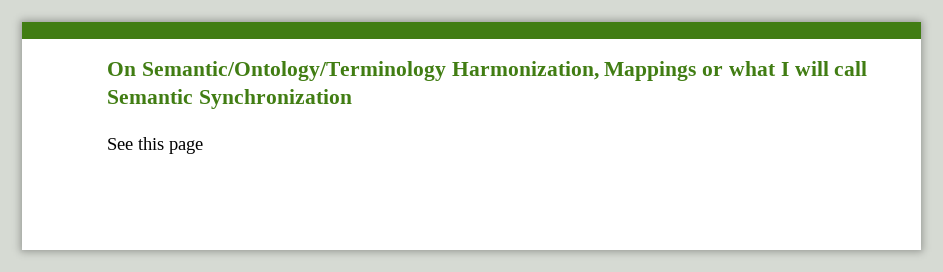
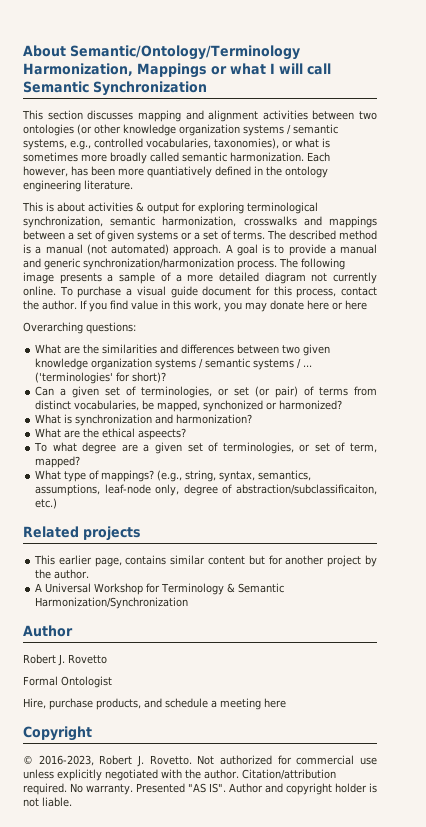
- On Semantic/Ontology/Terminology Harmonization, Mappings or what I will call Semantic Synchronization
+ About Semantic/Ontology/Terminology Harmonization, Mappings or what I will call Semantic Synchronization
- See this page
+ This section discusses mapping and alignment activities between two ontologies (or other knowledge organization systems / semantic systems, e.g., controlled vocabularies, taxonomies), or what is sometimes more broadly called semantic harmonization. Each however, has been more quantiatively defined in the ontology engineering literature.
+ This is about activities & output for exploring terminological synchronization, semantic harmonization, crosswalks and mappings between a set of given systems or a set of terms. The described method is a manual (not automated) approach. A goal is to provide a manual and generic synchronization/harmonization process. The following image presents a sample of a more detailed diagram not currently online. To purchase a visual guide document for this process, contact the author. If you find value in this work, you may donate here or here
+ Overarching questions:
+ What are the similarities and differences between two given knowledge organization systems / semantic systems / ... ('terminologies' for short)?
+ Can a given set of terminologies, or set (or pair) of terms from distinct vocabularies, be mapped, synchonized or harmonized?
+ What is synchronization and harmonization?
+ What are the ethical aspeects?
+ To what degree are a given set of terminologies, or set of term, mapped?
+ What type of mappings? (e.g., string, syntax, semantics, assumptions, leaf-node only, degree of abstraction/subclassificaiton, etc.)
+ Related projects
+ This earlier page, contains similar content but for another project by the author.
+ A Universal Workshop for Terminology & Semantic Harmonization/Synchronization
+ Author
+ Robert J. Rovetto
+ Formal Ontologist
+ Hire, purchase products, and schedule a meeting here
+ Copyright
+ © 2016-2023, Robert J. Rovetto. Not authorized for commercial use unless explicitly negotiated with the author. Citation/attribution required. No warranty. Presented "AS IS". Author and copyright holder is not liable.

